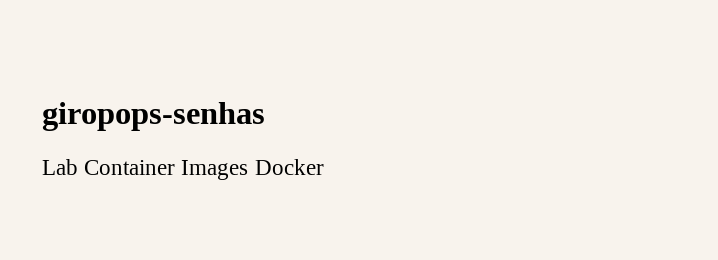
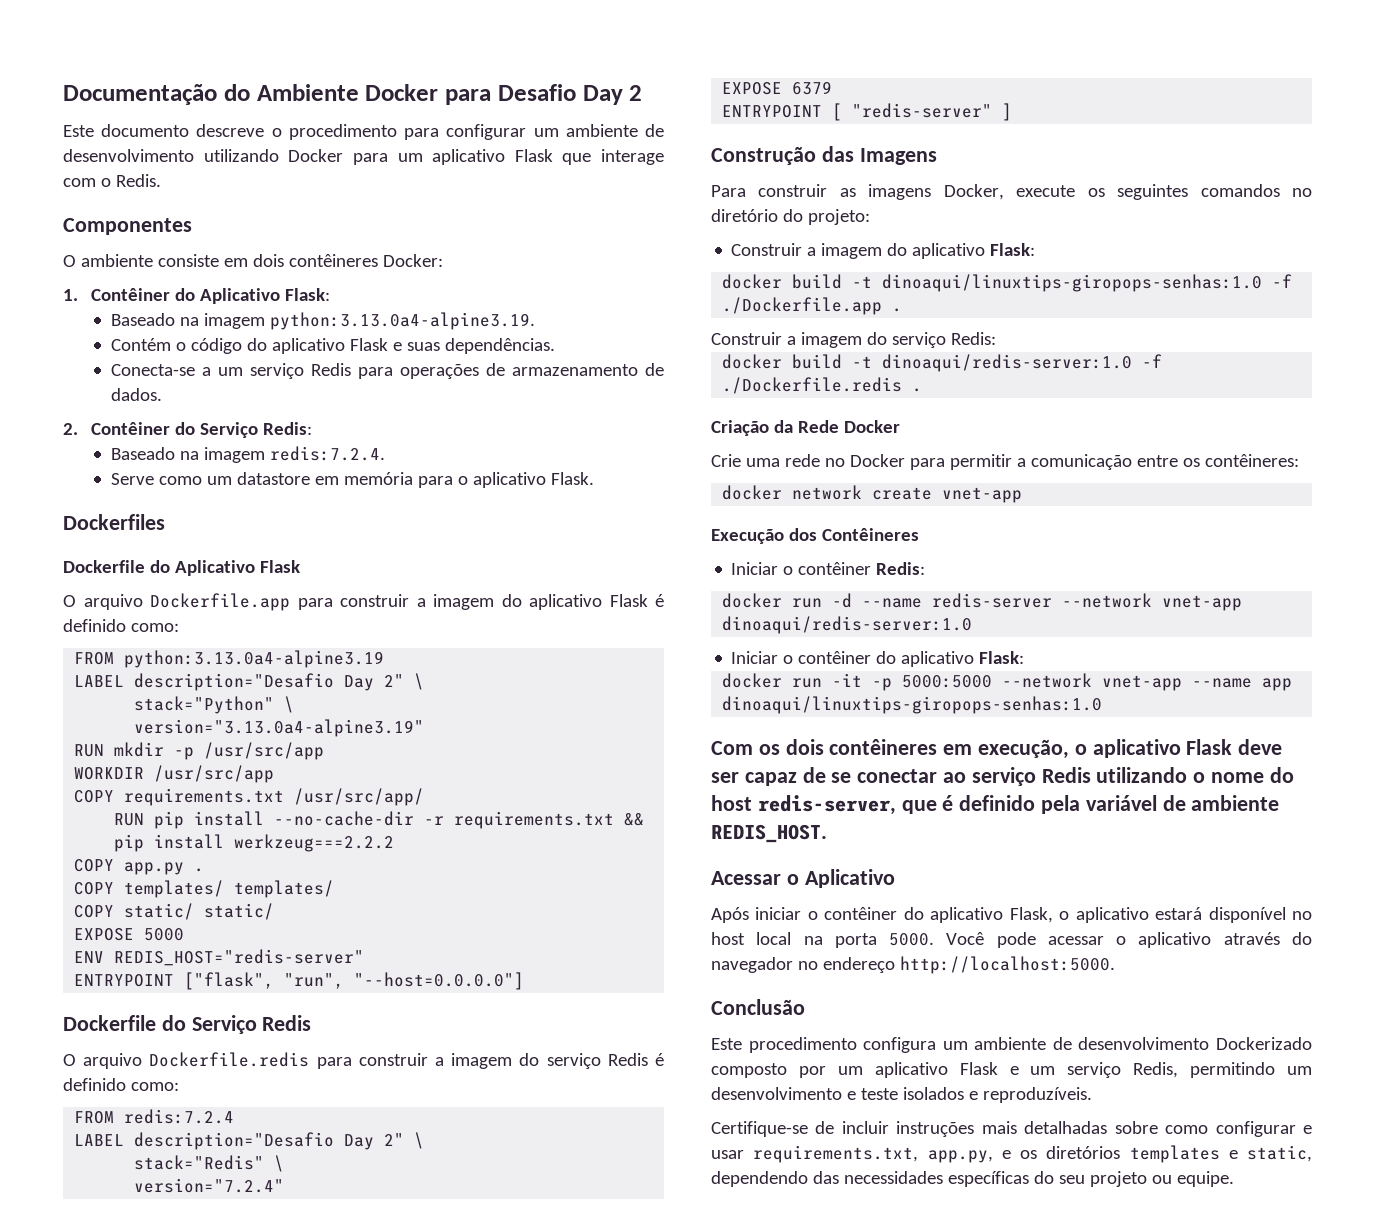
- giropops-senhas
- Lab Container Images Docker
+ Documentação do Ambiente Docker para Desafio Day 2
+ Este documento descreve o procedimento para configurar um ambiente de desenvolvimento utilizando Docker para um aplicativo Flask que interage com o Redis.
+ Componentes
+ O ambiente consiste em dois contêineres Docker:
+ 1. Contêiner do Aplicativo Flask:
+ Baseado na imagem python:3.13.0a4-alpine3.19.
+ Contém o código do aplicativo Flask e suas dependências.
+ Conecta-se a um serviço Redis para operações de armazenamento de dados.
+ 2. Contêiner do Serviço Redis:
+ Baseado na imagem redis:7.2.4.
+ Serve como um datastore em memória para o aplicativo Flask.
+ Dockerfiles
+ Dockerfile do Aplicativo Flask
+ O arquivo Dockerfile.app para construir a imagem do aplicativo Flask é definido como:
+ FROM python:3.13.0a4-alpine3.19
+ LABEL description="Desafio Day 2" \
+ stack="Python" \
+ version="3.13.0a4-alpine3.19"
+ RUN mkdir -p /usr/src/app
+ WORKDIR /usr/src/app
+ COPY requirements.txt /usr/src/app/
+ RUN pip install --no-cache-dir -r requirements.txt && pip install werkzeug===2.2.2
+ COPY app.py .
+ COPY templates/ templates/
+ COPY static/ static/
+ EXPOSE 5000
+ ENV REDIS_HOST="redis-server"
+ ENTRYPOINT ["flask", "run", "--host=0.0.0.0"]
+ Dockerfile do Serviço Redis
+ O arquivo Dockerfile.redis para construir a imagem do serviço Redis é definido como:
+ FROM redis:7.2.4
+ LABEL description="Desafio Day 2" \
+ stack="Redis" \
+ version="7.2.4"
+ EXPOSE 6379
+ ENTRYPOINT [ "redis-server" ]
+ Construção das Imagens
+ Para construir as imagens Docker, execute os seguintes comandos no diretório do projeto:
+ Construir a imagem do aplicativo Flask:
+ docker build -t dinoaqui/linuxtips-giropops-senhas:1.0 -f ./Dockerfile.app .
+ Construir a imagem do serviço Redis:
+ docker build -t dinoaqui/redis-server:1.0 -f ./Dockerfile.redis .
+ Criação da Rede Docker
+ Crie uma rede no Docker para permitir a comunicação entre os contêineres:
+ docker network create vnet-app
+ Execução dos Contêineres
+ Iniciar o contêiner Redis:
+ docker run -d --name redis-server --network vnet-app dinoaqui/redis-server:1.0
+ Iniciar o contêiner do aplicativo Flask:
+ docker run -it -p 5000:5000 --network vnet-app --name app dinoaqui/linuxtips-giropops-senhas:1.0
+ Com os dois contêineres em execução, o aplicativo Flask deve ser capaz de se conectar ao serviço Redis utilizando o nome do host redis-server, que é definido pela variável de ambiente REDIS_HOST.
+ Acessar o Aplicativo
+ Após iniciar o contêiner do aplicativo Flask, o aplicativo estará disponível no host local na porta 5000. Você pode acessar o aplicativo através do navegador no endereço http://localhost:5000.
+ Conclusão
+ Este procedimento configura um ambiente de desenvolvimento Dockerizado composto por um aplicativo Flask e um serviço Redis, permitindo um desenvolvimento e teste isolados e reproduzíveis.
+ Certifique-se de incluir instruções mais detalhadas sobre como configurar e usar requirements.txt, app.py, e os diretórios templates e static, dependendo das necessidades específicas do seu projeto ou equipe.

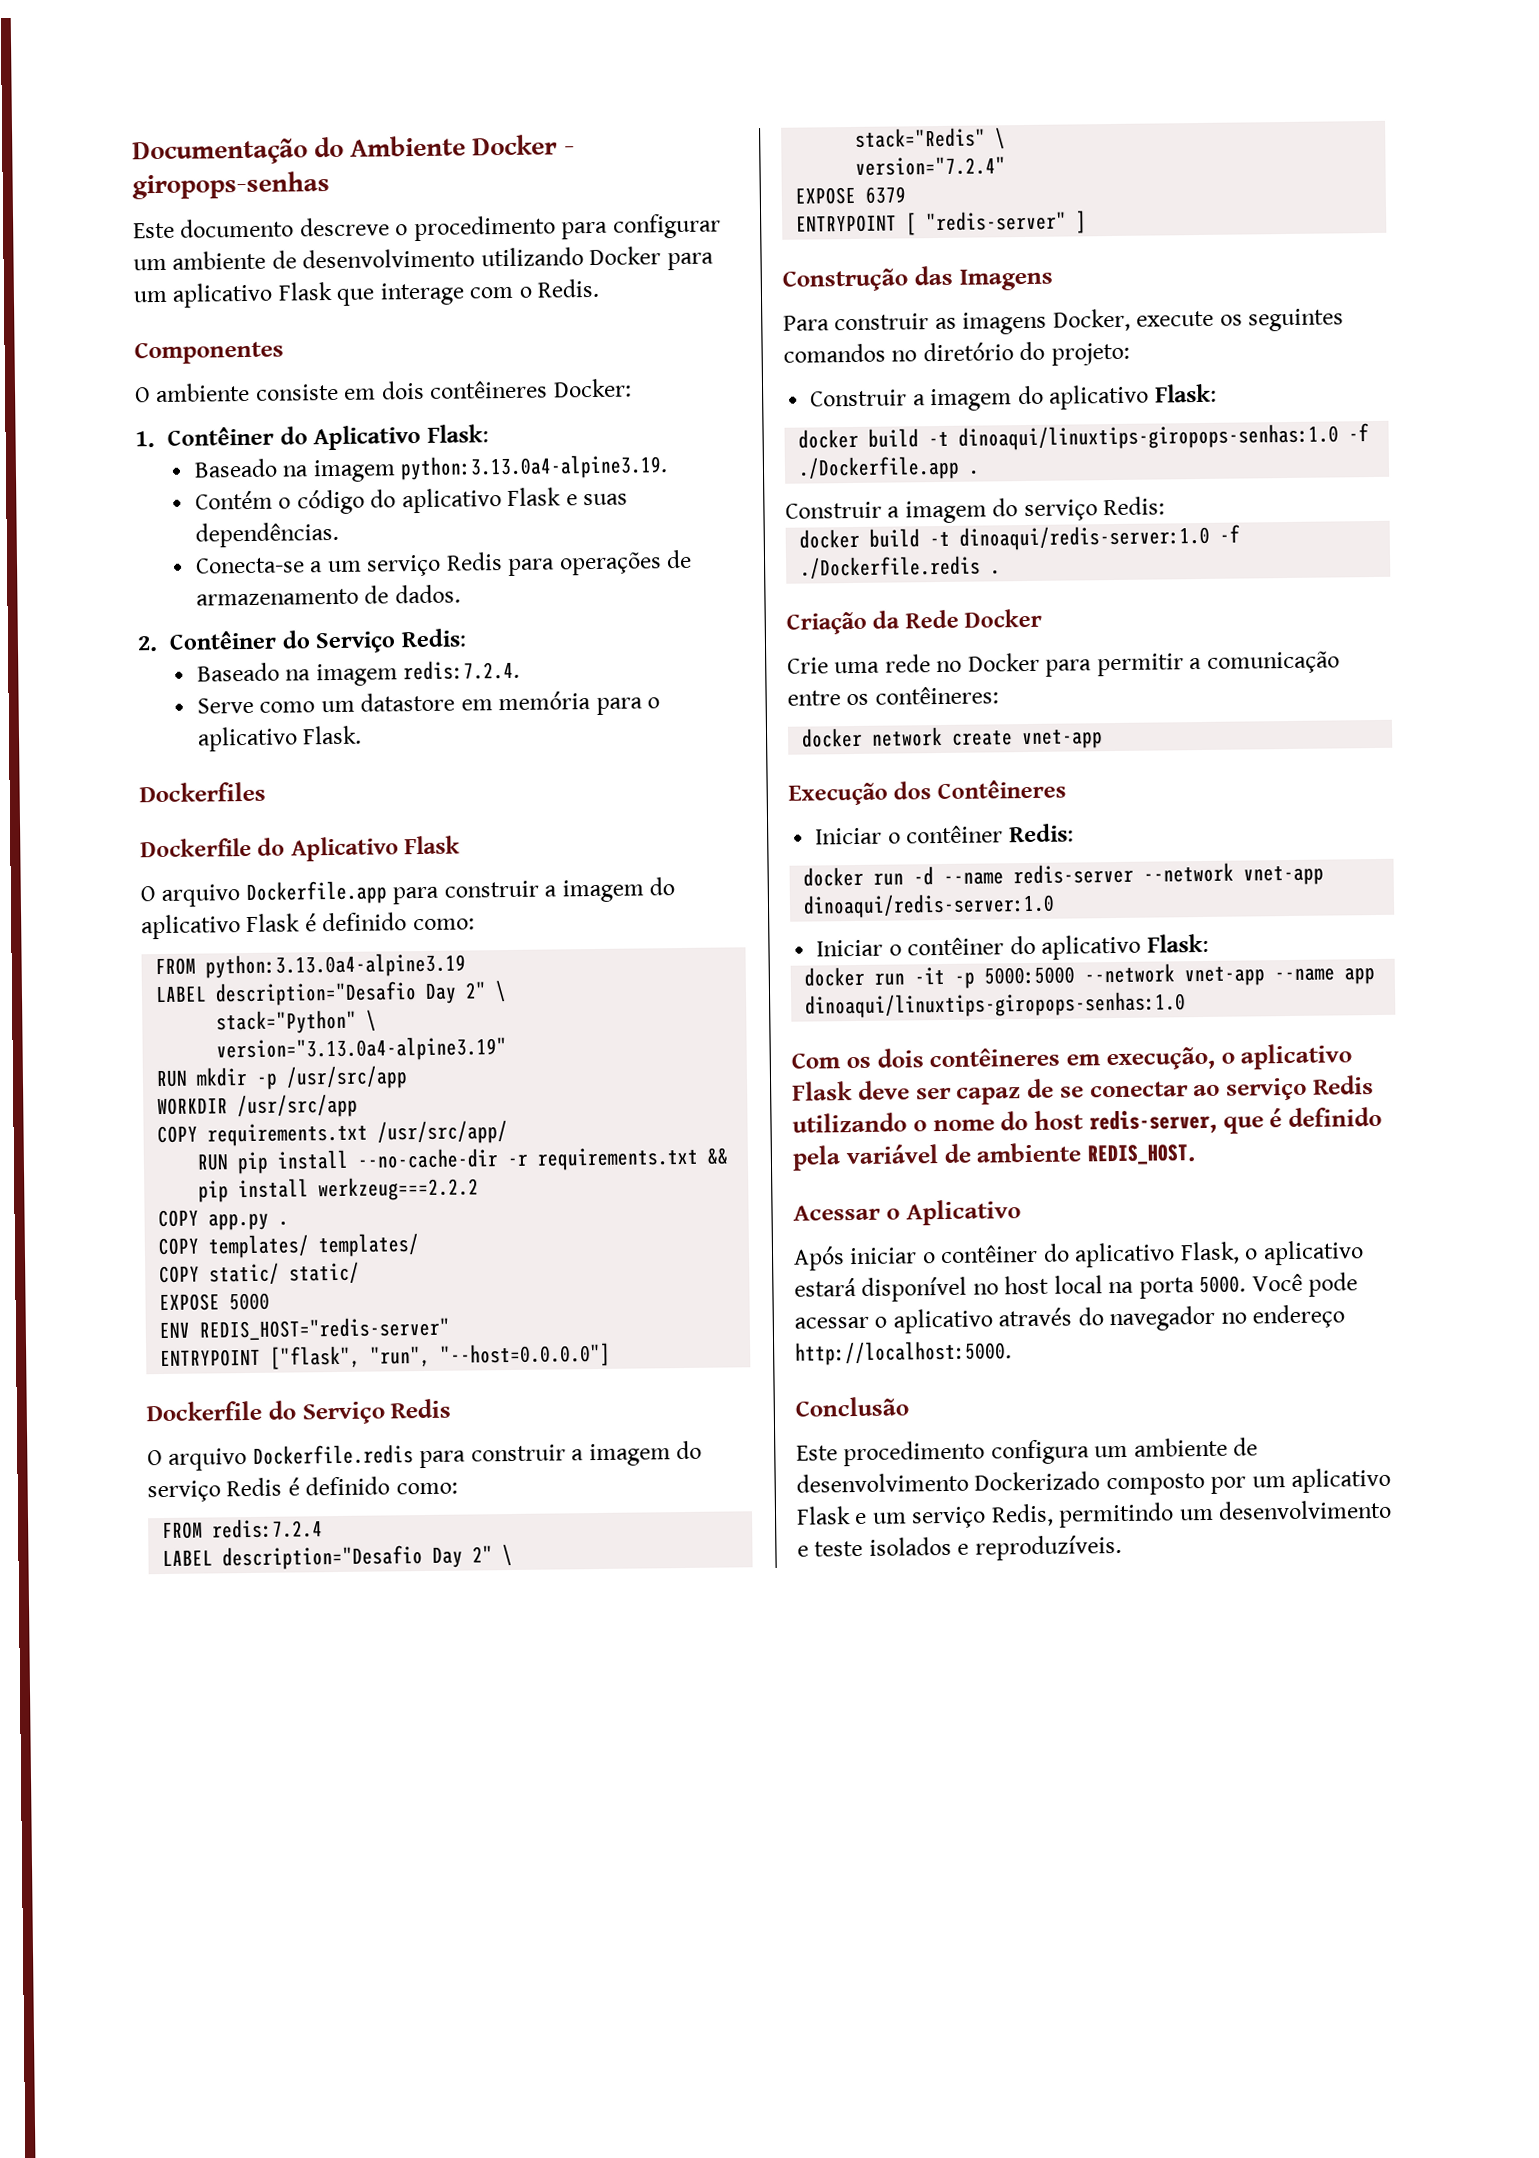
- Documentação do Ambiente Docker para Desafio Day 2
+ Documentação do Ambiente Docker - giropops-senhas
- Certifique-se de incluir instruções mais detalhadas sobre como configurar e usar requirements.txt, app.py, e os diretórios templates e static, dependendo das necessidades específicas do seu projeto ou equipe.

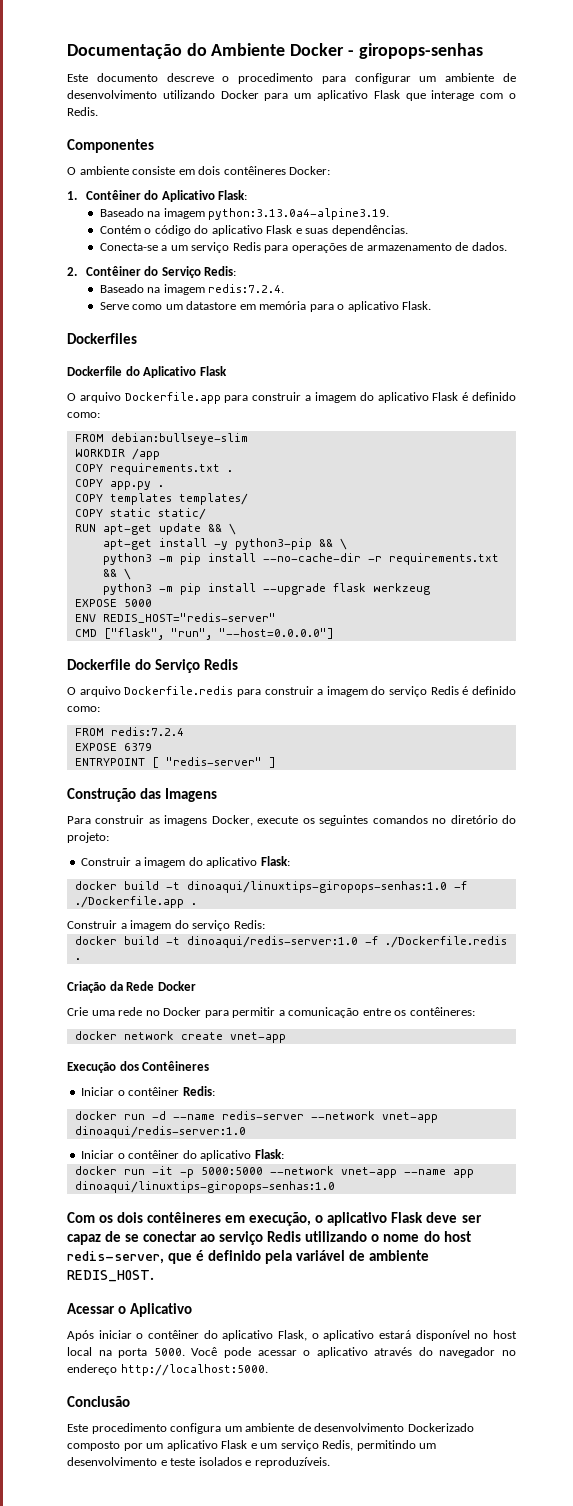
- FROM python:3.13.0a4-alpine3.19
- LABEL description="Desafio Day 2" \
- stack="Python" \
- version="3.13.0a4-alpine3.19"
- RUN mkdir -p /usr/src/app
+ FROM debian:bullseye-slim
- WORKDIR /usr/src/app
+ WORKDIR /app
- COPY requirements.txt /usr/src/app/
- RUN pip install --no-cache-dir -r requirements.txt && pip install werkzeug===2.2.2
+ COPY requirements.txt .
  COPY app.py .
- COPY templates/ templates/
- COPY static/ static/
+ COPY templates templates/
+ COPY static static/
+ RUN apt-get update && \
+ apt-get install -y python3-pip && \
+ python3 -m pip install --no-cache-dir -r requirements.txt && \
+ python3 -m pip install --upgrade flask werkzeug
- ENTRYPOINT ["flask", "run", "--host=0.0.0.0"]
+ CMD ["flask", "run", "--host=0.0.0.0"]
  FROM redis:7.2.4
- LABEL description="Desafio Day 2" \
- stack="Redis" \
- version="7.2.4"

